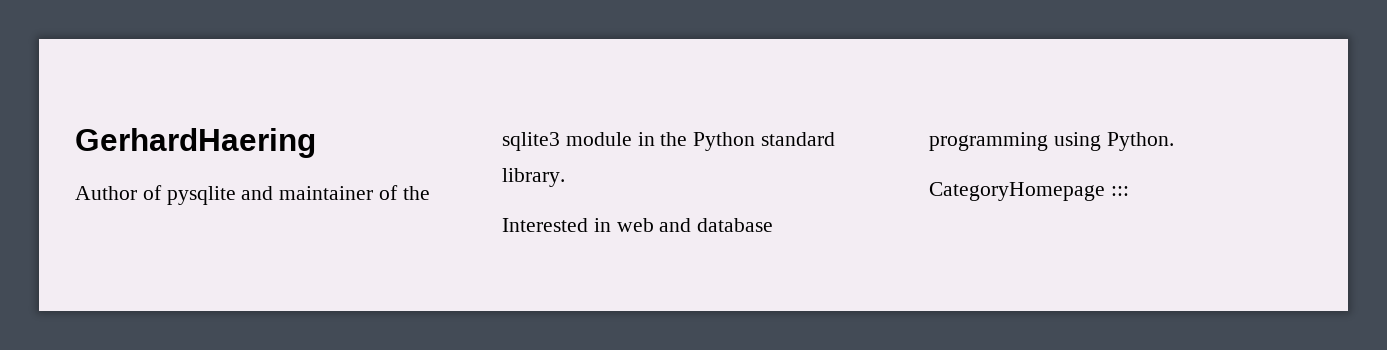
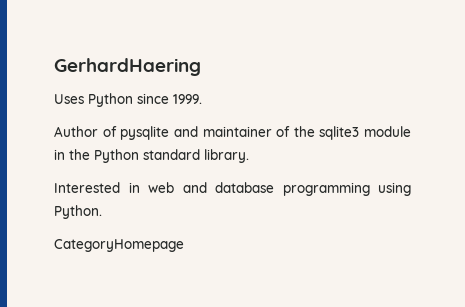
+ Uses Python since 1999.
- CategoryHomepage :::
+ CategoryHomepage

